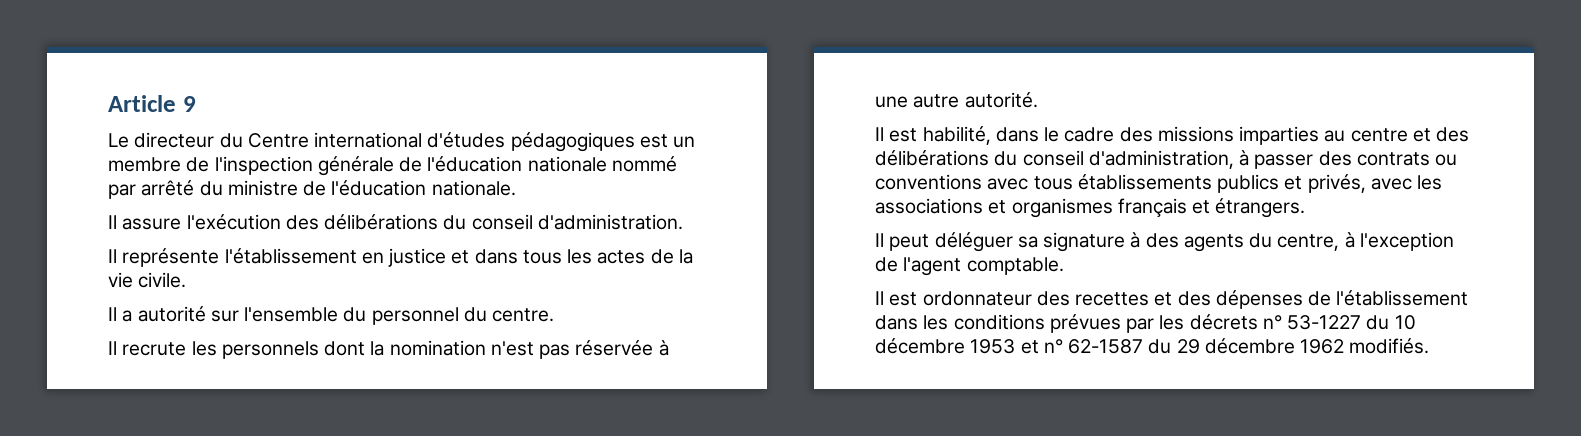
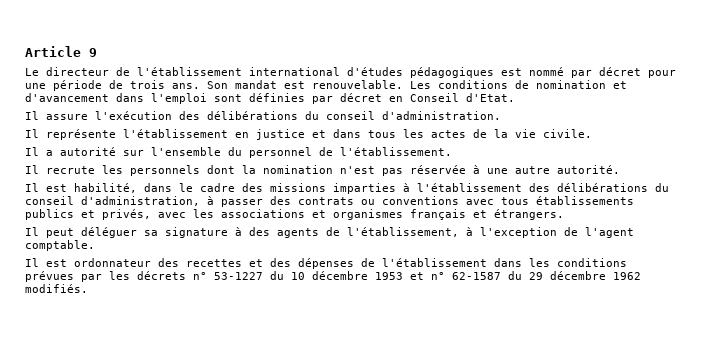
- Le directeur du Centre international d'études pédagogiques est un membre de l'inspection générale de l'éducation nationale nommé par arrêté du ministre de l'éducation nationale.
+ Le directeur de l'établissement international d'études pédagogiques est nommé par décret pour une période de trois ans. Son mandat est renouvelable. Les conditions de nomination et d'avancement dans l'emploi sont définies par décret en Conseil d'Etat.
- Il a autorité sur l'ensemble du personnel du centre.
+ Il a autorité sur l'ensemble du personnel de l'établissement.
- Il est habilité, dans le cadre des missions imparties au centre et des délibérations du conseil d'administration, à passer des contrats ou conventions avec tous établissements publics et privés, avec les associations et organismes français et étrangers.
+ Il est habilité, dans le cadre des missions imparties à l'établissement des délibérations du conseil d'administration, à passer des contrats ou conventions avec tous établissements publics et privés, avec les associations et organismes français et étrangers.
- Il peut déléguer sa signature à des agents du centre, à l'exception de l'agent comptable.
+ Il peut déléguer sa signature à des agents de l'établissement, à l'exception de l'agent comptable.

